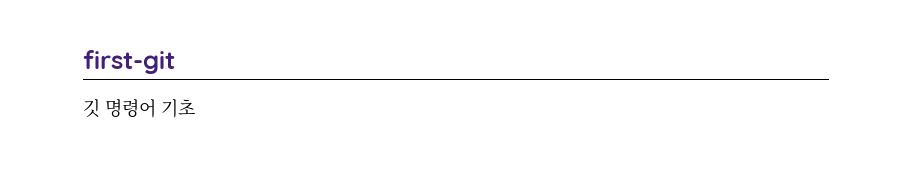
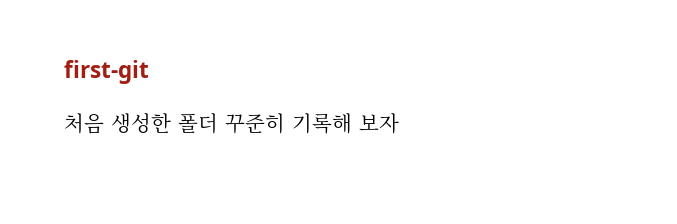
- 깃 명령어 기초
+ 처음 생성한 폴더 꾸준히 기록해 보자

